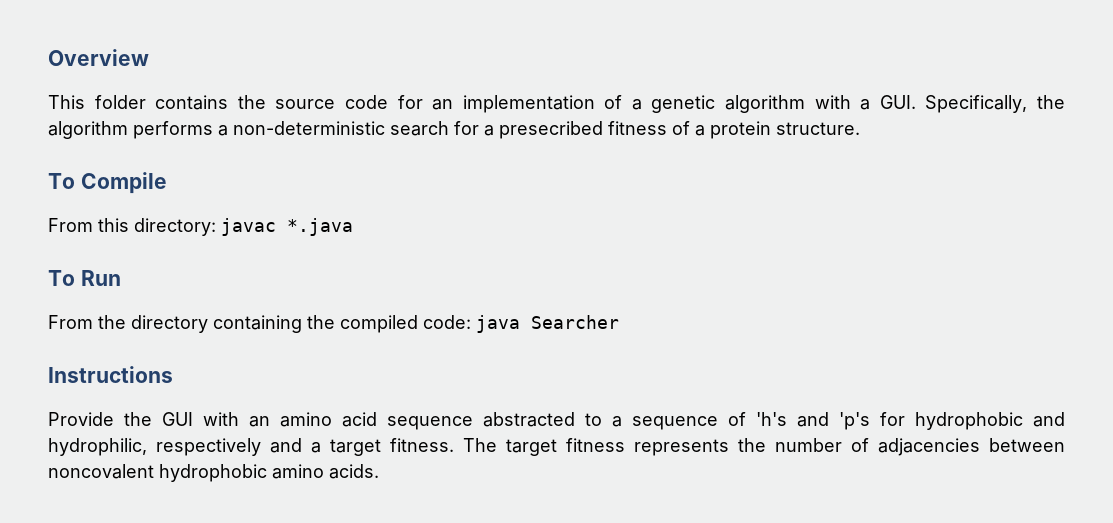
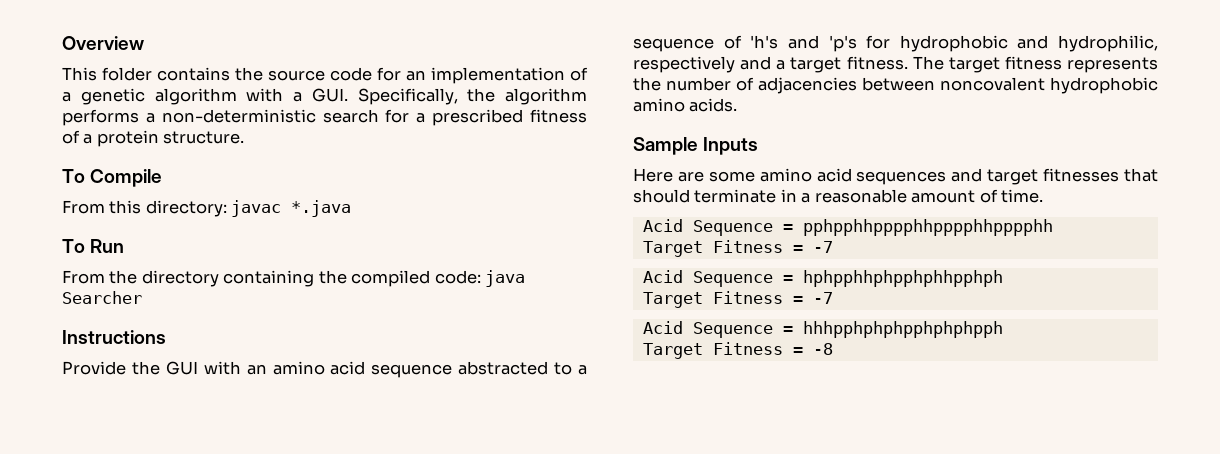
- This folder contains the source code for an implementation of a genetic algorithm with a GUI. Specifically, the algorithm performs a non-deterministic search for a presecribed fitness of a protein structure.
+ This folder contains the source code for an implementation of a genetic algorithm with a GUI. Specifically, the algorithm performs a non-deterministic search for a prescribed fitness of a protein structure.
+ Sample Inputs
+ Here are some amino acid sequences and target fitnesses that should terminate in a reasonable amount of time.
+ Acid Sequence = pphpphhpppphhpppphhpppphh
+ Target Fitness = -7
+ Acid Sequence = hphpphhphpphphhpphph
+ Target Fitness = -7
+ Acid Sequence = hhhpphphphpphphphpph
+ Target Fitness = -8

